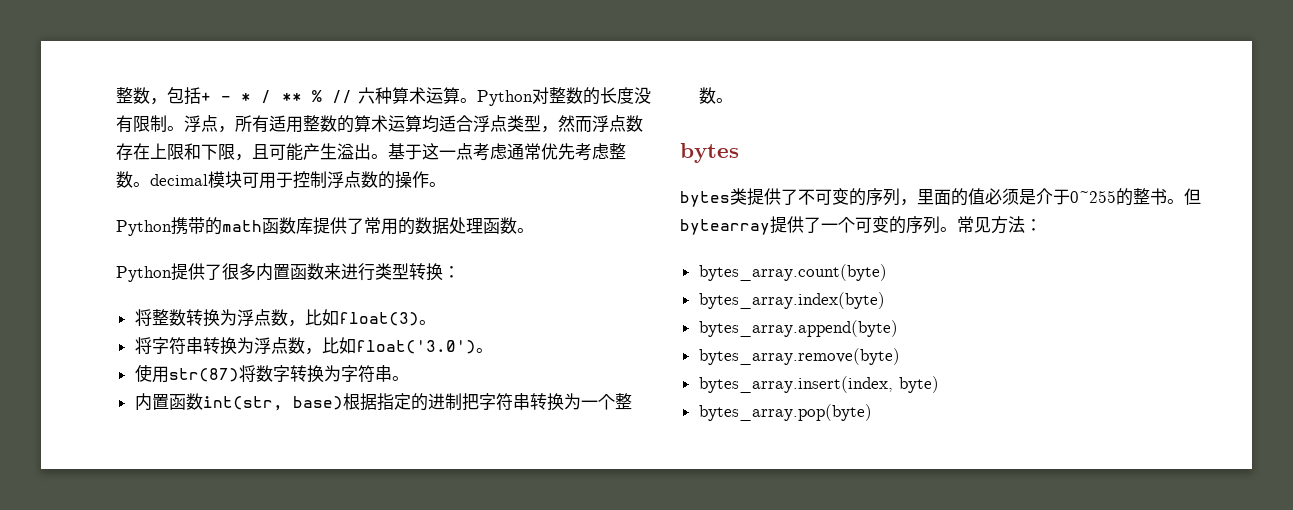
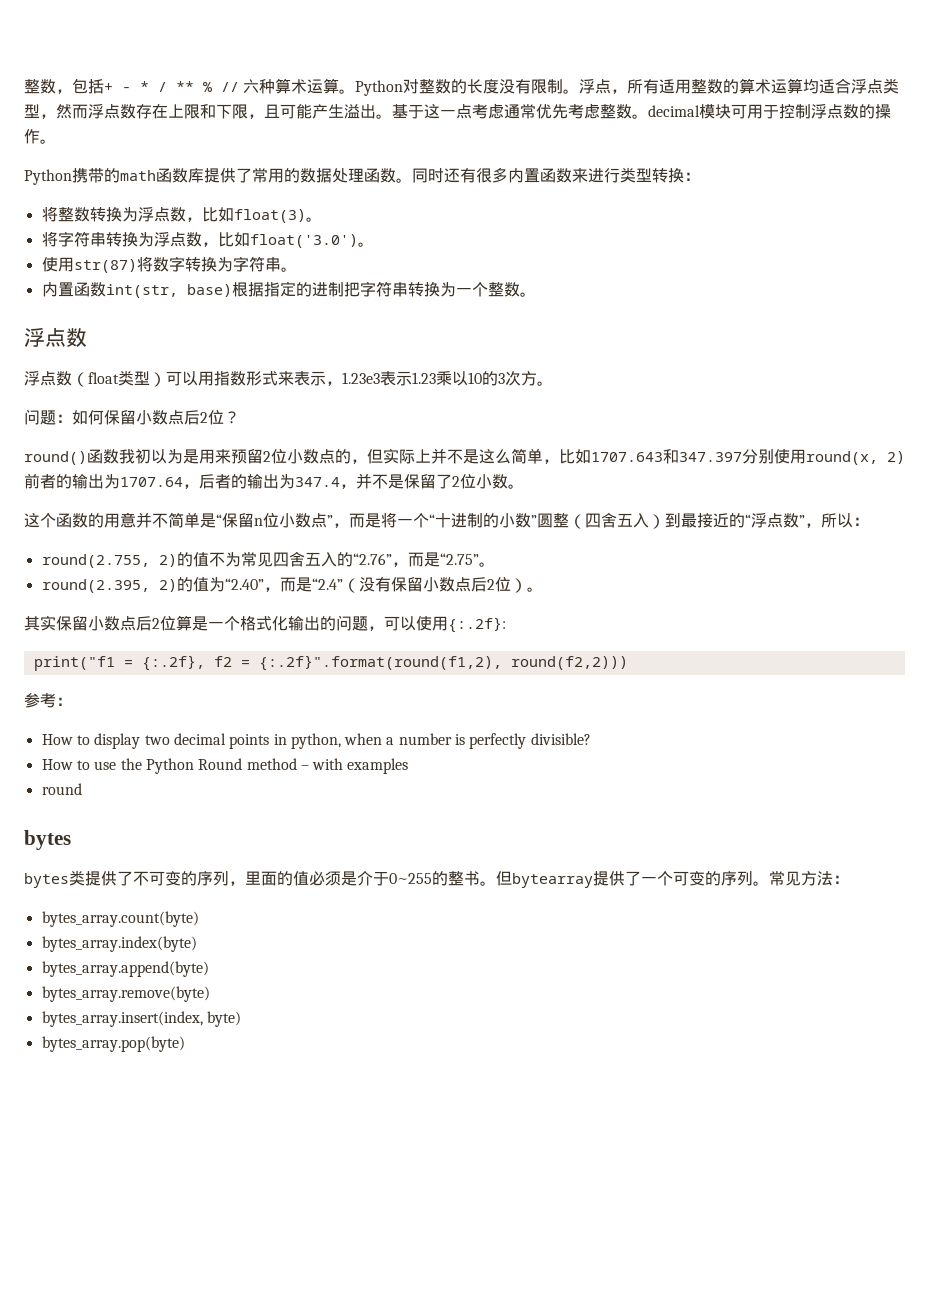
- Python携带的math函数库提供了常用的数据处理函数。
- Python提供了很多内置函数来进行类型转换：
+ Python携带的math函数库提供了常用的数据处理函数。同时还有很多内置函数来进行类型转换：
  内置函数int(str, base)根据指定的进制把字符串转换为一个整数。
+ 浮点数
+ 浮点数（float类型）可以用指数形式来表示，1.23e3表示1.23乘以10的3次方。
+ 问题：如何保留小数点后2位？
+ round()函数我初以为是用来预留2位小数点的，但实际上并不是这么简单，比如1707.643和347.397分别使用round(x, 2)前者的输出为1707.64，后者的输出为347.4，并不是保留了2位小数。
+ 这个函数的用意并不简单是“保留n位小数点”，而是将一个“十进制的小数”圆整（四舍五入）到最接近的“浮点数”，所以：
+ round(2.755, 2)的值不为常见四舍五入的“2.76”，而是“2.75”。
+ round(2.395, 2)的值为“2.40”，而是“2.4”（没有保留小数点后2位）。
+ 其实保留小数点后2位算是一个格式化输出的问题，可以使用{:.2f}:
+ print("f1 = {:.2f}, f2 = {:.2f}".format(round(f1,2), round(f2,2)))
+ 参考：
+ How to display two decimal points in python, when a number is perfectly divisible?
+ How to use the Python Round method – with examples
+ round

